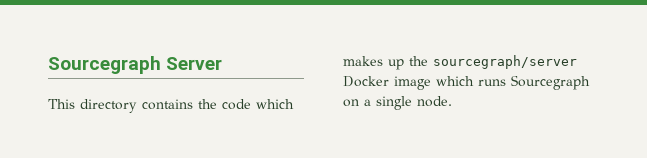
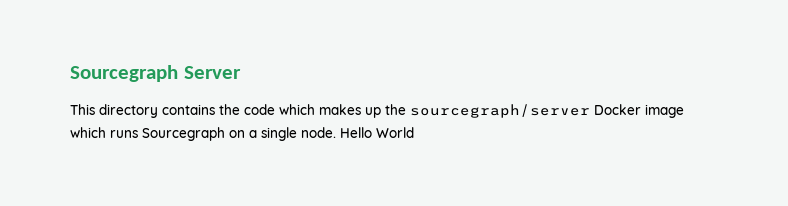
+ Hello World

